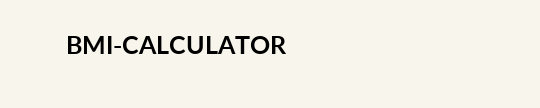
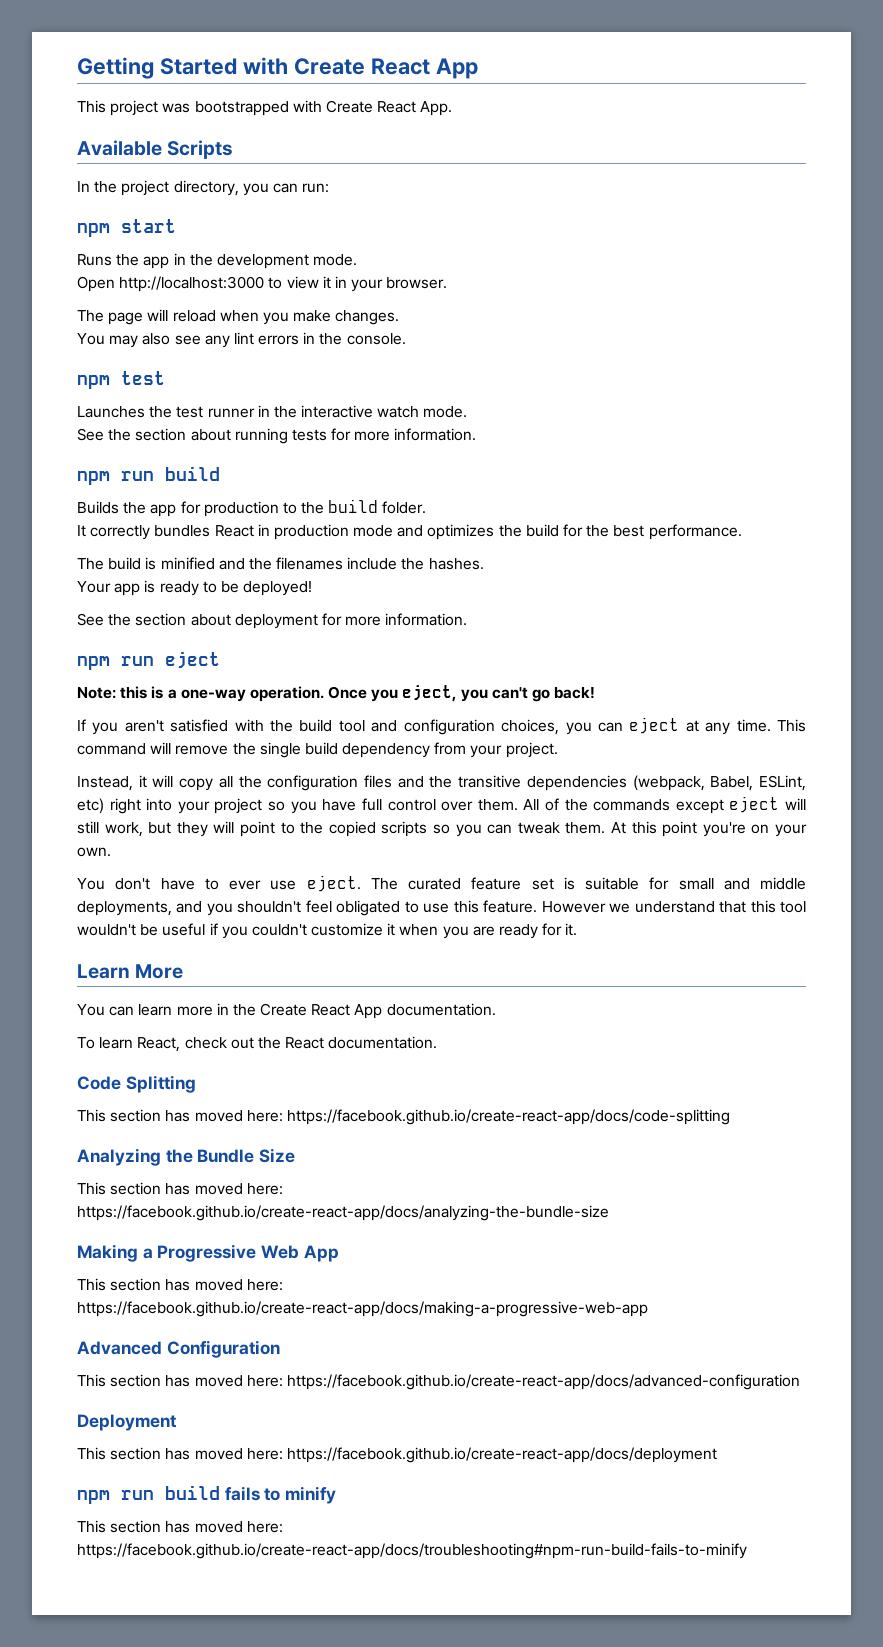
- BMI-CALCULATOR
+ Getting Started with Create React App
+ This project was bootstrapped with Create React App.
+ Available Scripts
+ In the project directory, you can run:
+ npm start
+ Runs the app in the development mode.
+ Open http://localhost:3000 to view it in your browser.
+ The page will reload when you make changes.
+ You may also see any lint errors in the console.
+ npm test
+ Launches the test runner in the interactive watch mode.
+ See the section about running tests for more information.
+ npm run build
+ Builds the app for production to the build folder.
+ It correctly bundles React in production mode and optimizes the build for the best performance.
+ The build is minified and the filenames include the hashes.
+ Your app is ready to be deployed!
+ See the section about deployment for more information.
+ npm run eject
+ Note: this is a one-way operation. Once you eject, you can't go back!
+ If you aren't satisfied with the build tool and configuration choices, you can eject at any time. This command will remove the single build dependency from your project.
+ Instead, it will copy all the configuration files and the transitive dependencies (webpack, Babel, ESLint, etc) right into your project so you have full control over them. All of the commands except eject will still work, but they will point to the copied scripts so you can tweak them. At this point you're on your own.
+ You don't have to ever use eject. The curated feature set is suitable for small and middle deployments, and you shouldn't feel obligated to use this feature. However we understand that this tool wouldn't be useful if you couldn't customize it when you are ready for it.
+ Learn More
+ You can learn more in the Create React App documentation.
+ To learn React, check out the React documentation.
+ Code Splitting
+ This section has moved here: https://facebook.github.io/create-react-app/docs/code-splitting
+ Analyzing the Bundle Size
+ This section has moved here: https://facebook.github.io/create-react-app/docs/analyzing-the-bundle-size
+ Making a Progressive Web App
+ This section has moved here: https://facebook.github.io/create-react-app/docs/making-a-progressive-web-app
+ Advanced Configuration
+ This section has moved here: https://facebook.github.io/create-react-app/docs/advanced-configuration
+ Deployment
+ This section has moved here: https://facebook.github.io/create-react-app/docs/deployment
+ npm run build fails to minify
+ This section has moved here: https://facebook.github.io/create-react-app/docs/troubleshooting#npm-run-build-fails-to-minify

